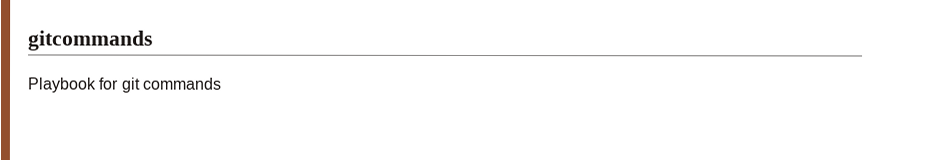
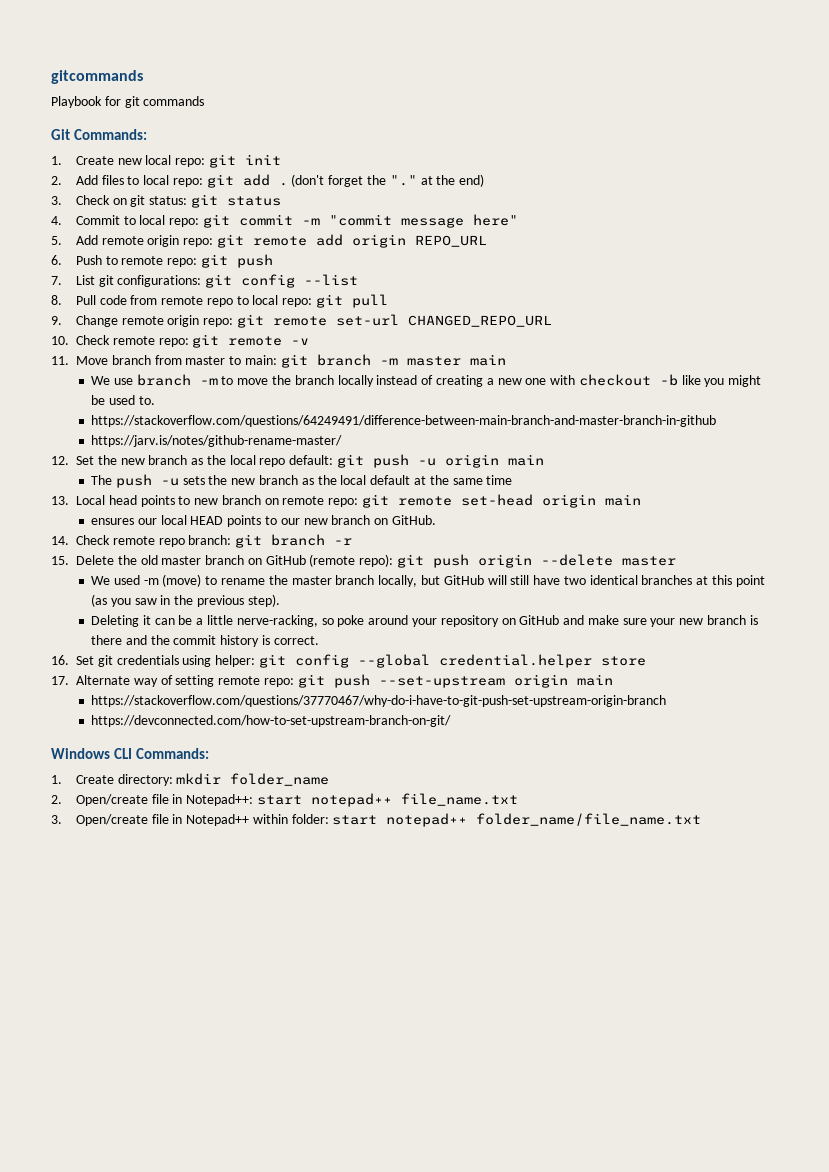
+ Git Commands:
+ 1. Create new local repo: git init
+ 2. Add files to local repo: git add . (don't forget the "." at the end)
+ 3. Check on git status: git status
+ 4. Commit to local repo: git commit -m "commit message here"
+ 5. Add remote origin repo: git remote add origin REPO_URL
+ 6. Push to remote repo: git push
+ 7. List git configurations: git config --list
+ 8. Pull code from remote repo to local repo: git pull
+ 9. Change remote origin repo: git remote set-url CHANGED_REPO_URL
+ 10. Check remote repo: git remote -v
+ 11. Move branch from master to main: git branch -m master main
+ We use branch -m to move the branch locally instead of creating a new one with checkout -b like you might be used to.
+ https://stackoverflow.com/questions/64249491/difference-between-main-branch-and-master-branch-in-github
+ https://jarv.is/notes/github-rename-master/
+ 12. Set the new branch as the local repo default: git push -u origin main
+ The push -u sets the new branch as the local default at the same time
+ 13. Local head points to new branch on remote repo: git remote set-head origin main
+ ensures our local HEAD points to our new branch on GitHub.
+ 14. Check remote repo branch: git branch -r
+ 15. Delete the old master branch on GitHub (remote repo): git push origin --delete master
+ We used -m (move) to rename the master branch locally, but GitHub will still have two identical branches at this point (as you saw in the previous step).
+ Deleting it can be a little nerve-racking, so poke around your repository on GitHub and make sure your new branch is there and the commit history is correct.
+ 16. Set git credentials using helper: git config --global credential.helper store
+ 17. Alternate way of setting remote repo: git push --set-upstream origin main
+ https://stackoverflow.com/questions/37770467/why-do-i-have-to-git-push-set-upstream-origin-branch
+ https://devconnected.com/how-to-set-upstream-branch-on-git/
+ Windows CLI Commands:
+ 1. Create directory: mkdir folder_name
+ 2. Open/create file in Notepad++: start notepad++ file_name.txt
+ 3. Open/create file in Notepad++ within folder: start notepad++ folder_name/file_name.txt

